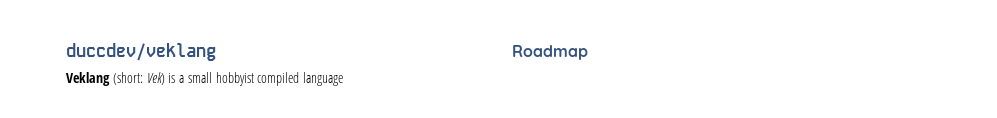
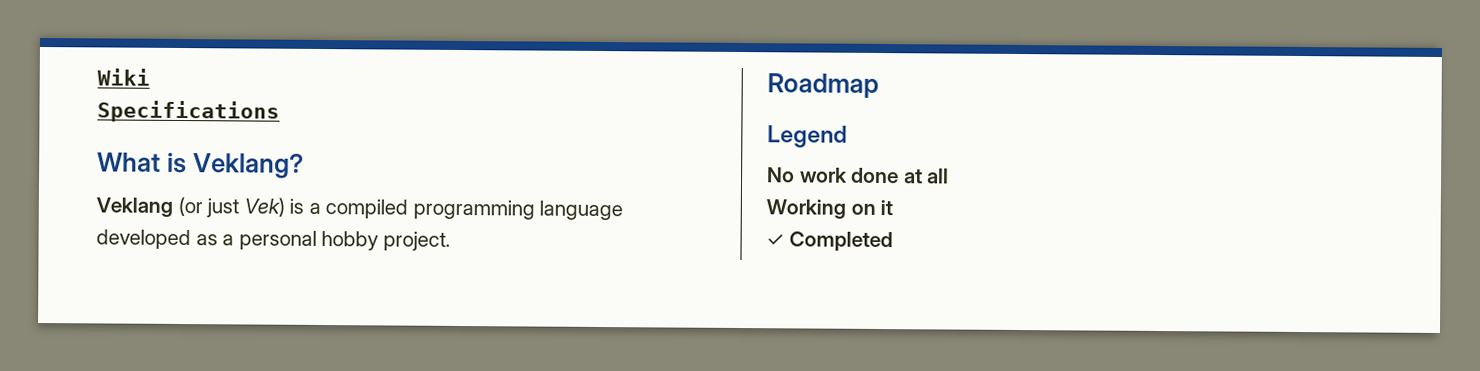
- duccdev/veklang
+ Wiki
+ Specifications
+ What is Veklang?
- Veklang (short: Vek) is a small hobbyist compiled language
+ Veklang (or just Vek) is a compiled programming language developed as a personal hobby project.
  Roadmap
+ Legend
+ No work done at all
+ Working on it
+ ✓ Completed

